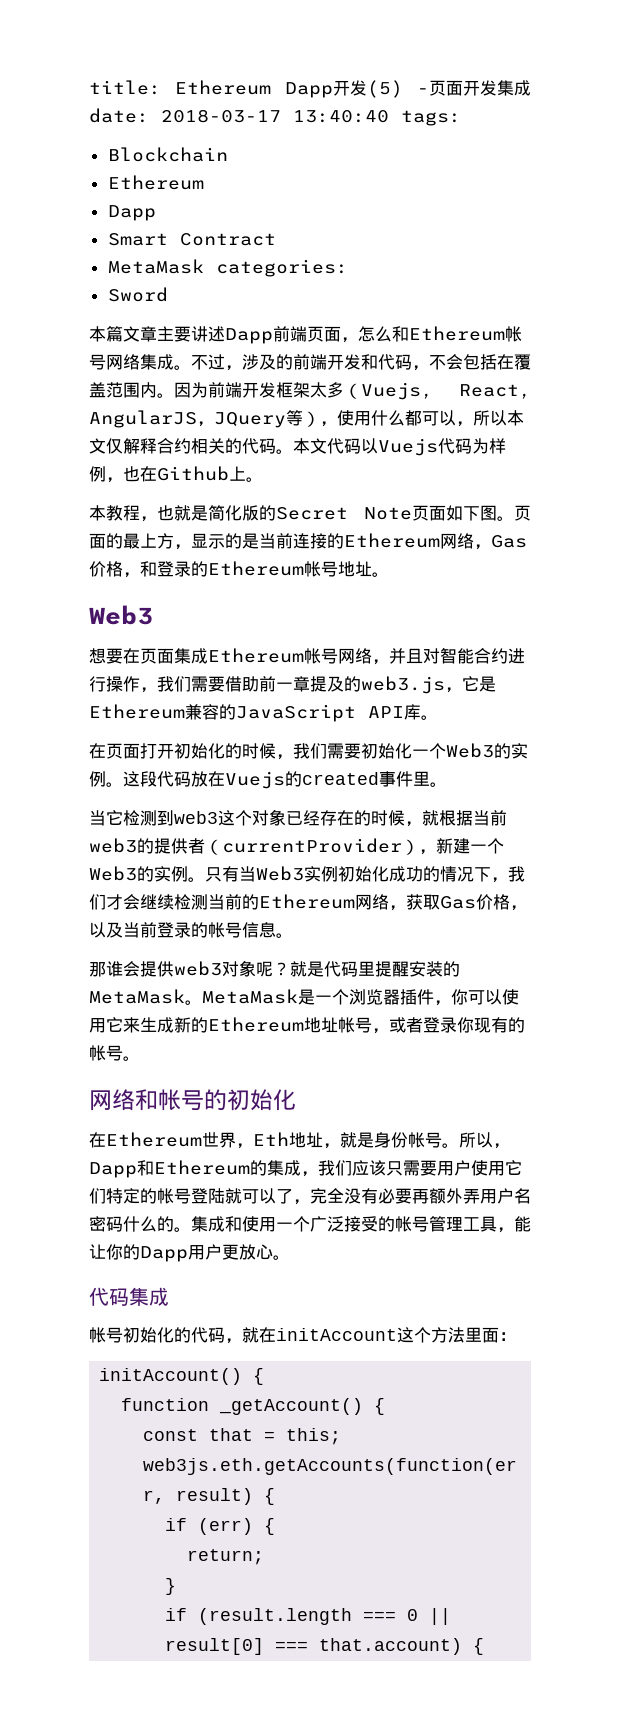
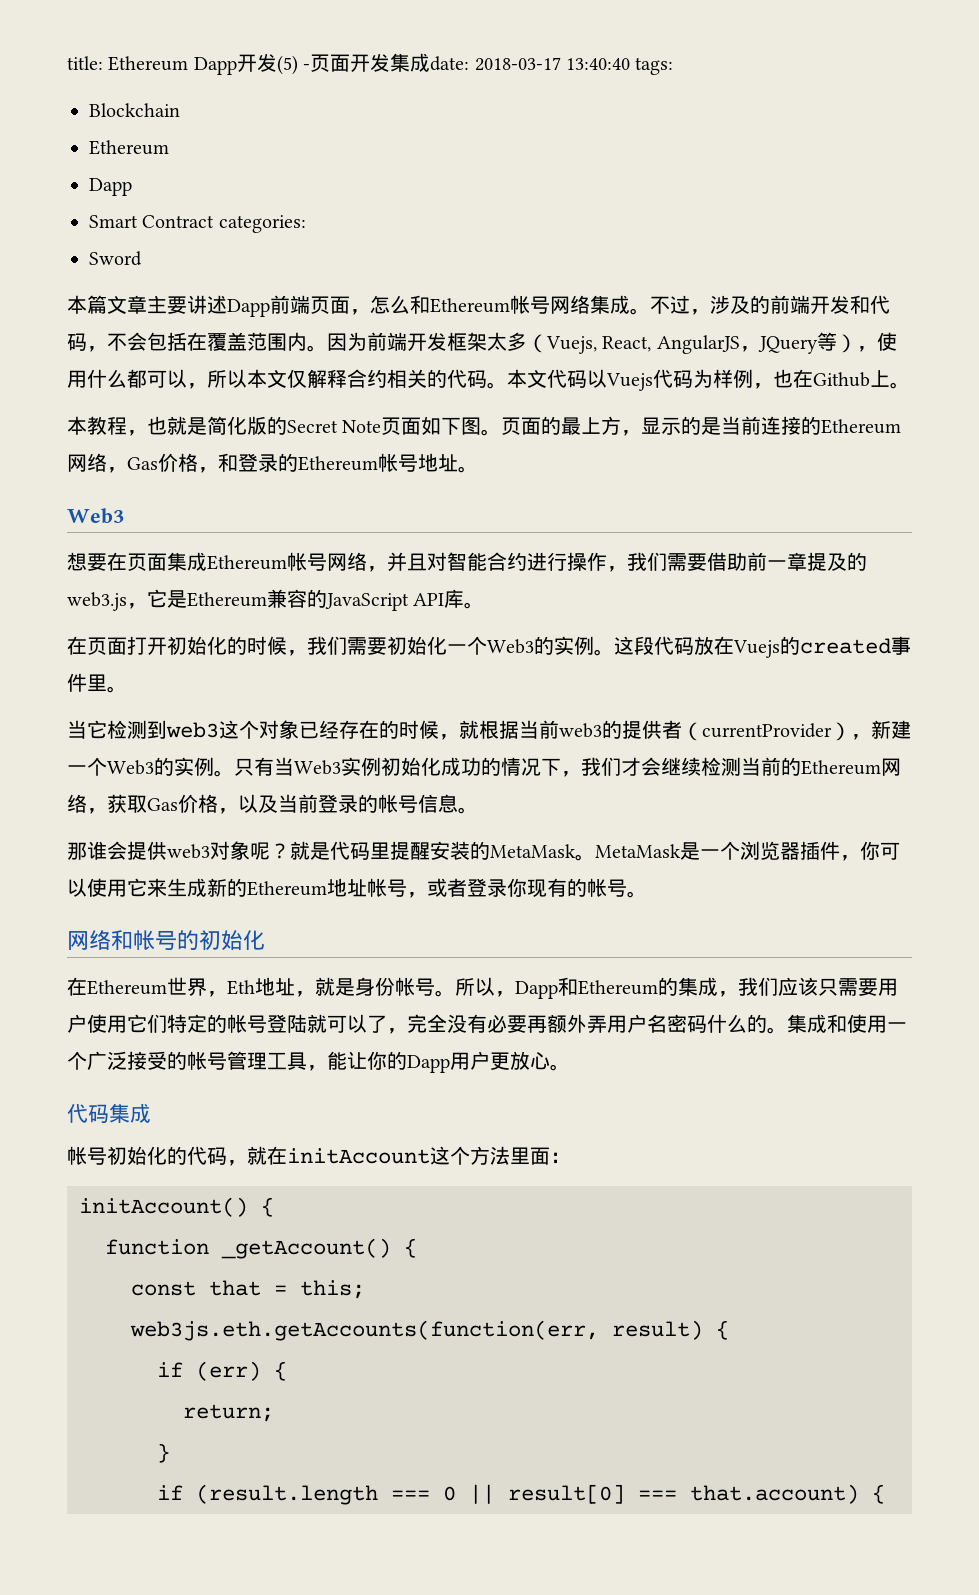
- Smart Contract
- MetaMask categories:
+ Smart Contract categories:

